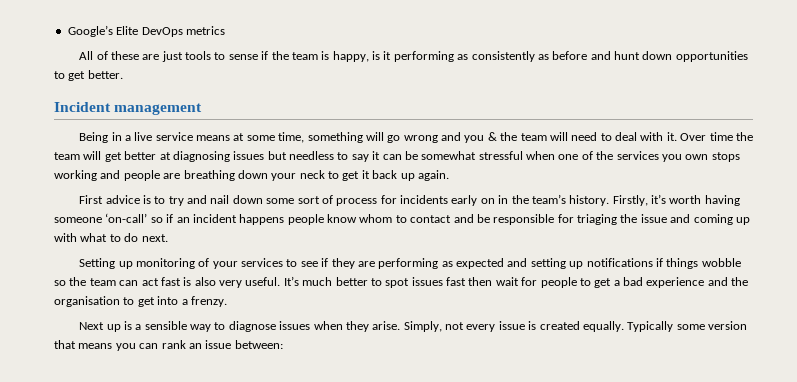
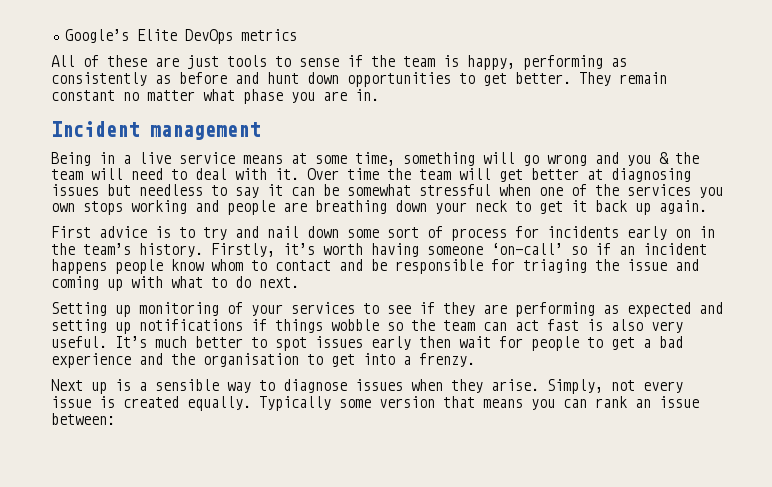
- All of these are just tools to sense if the team is happy, is it performing as consistently as before and hunt down opportunities to get better.
+ All of these are just tools to sense if the team is happy, performing as consistently as before and hunt down opportunities to get better. They remain constant no matter what phase you are in.
- It’s much better to spot issues fast then wait for people to get a bad experience and the organisation to get into a frenzy.
+ It’s much better to spot issues early then wait for people to get a bad experience and the organisation to get into a frenzy.

